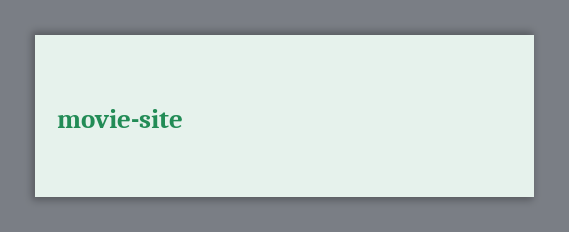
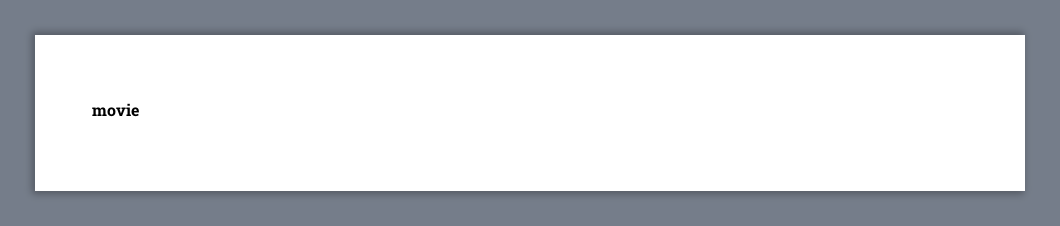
- movie-site
+ movie

